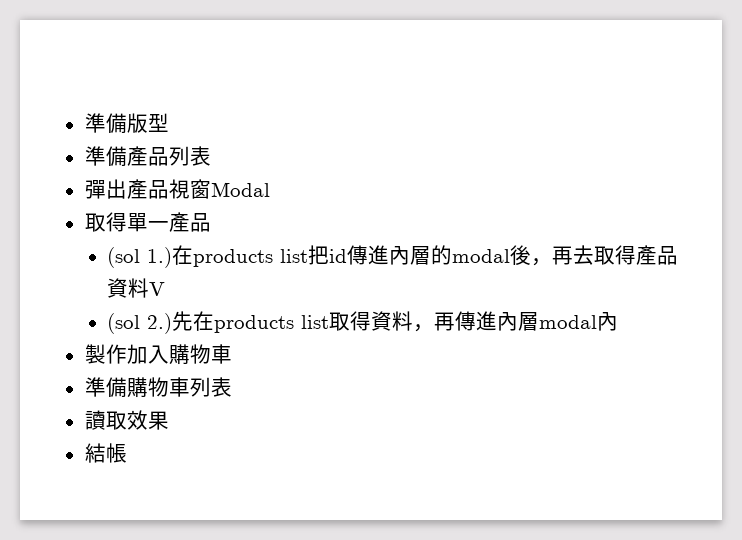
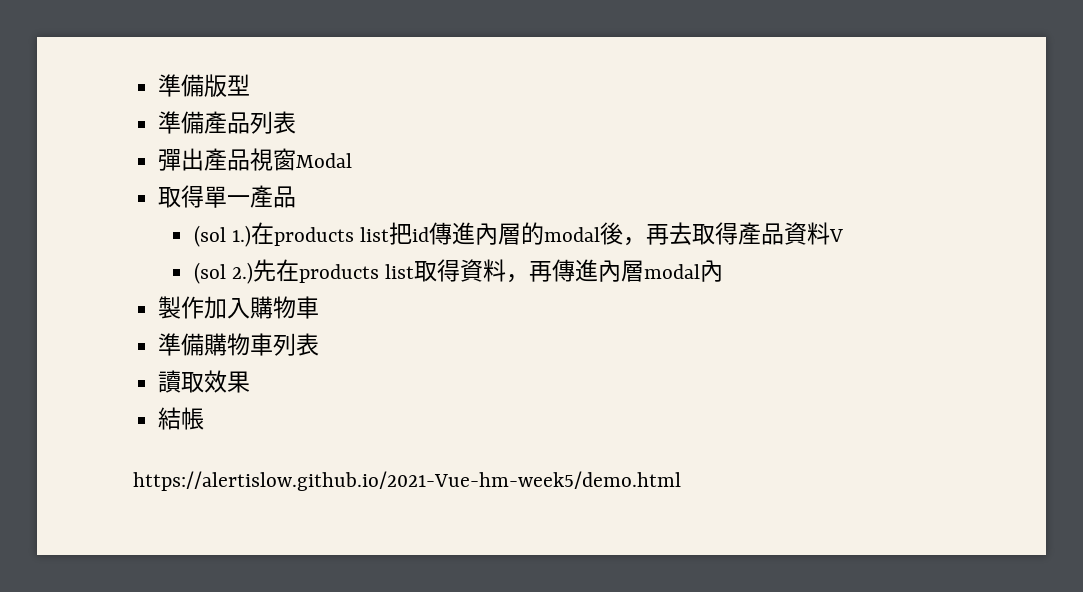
+ https://alertislow.github.io/2021-Vue-hm-week5/demo.html

